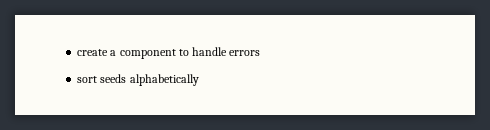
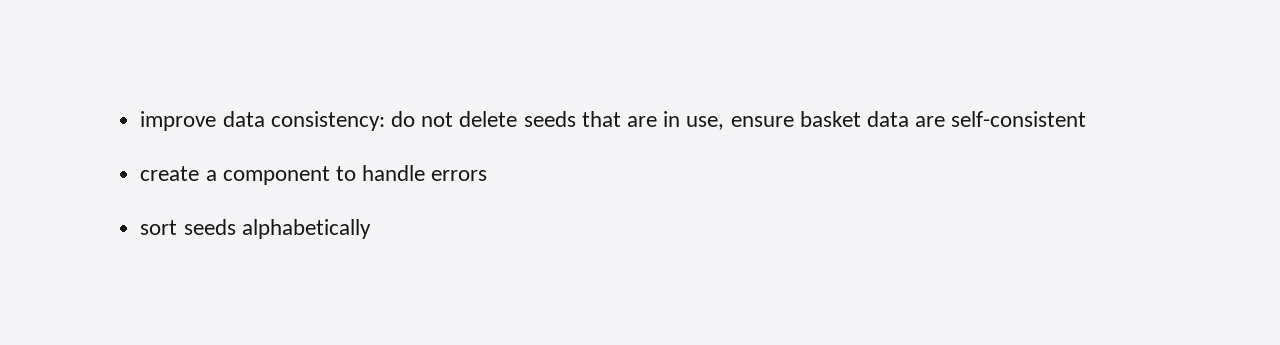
+ improve data consistency: do not delete seeds that are in use, ensure basket data are self-consistent

